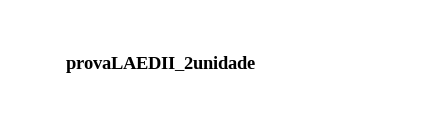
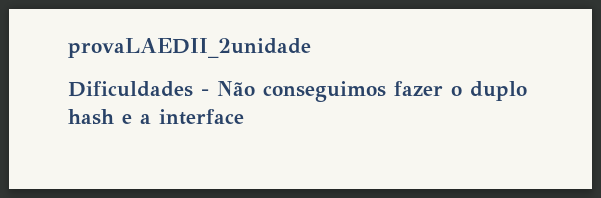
+ Dificuldades - Não conseguimos fazer o duplo hash e a interface

